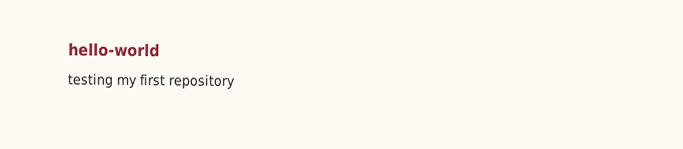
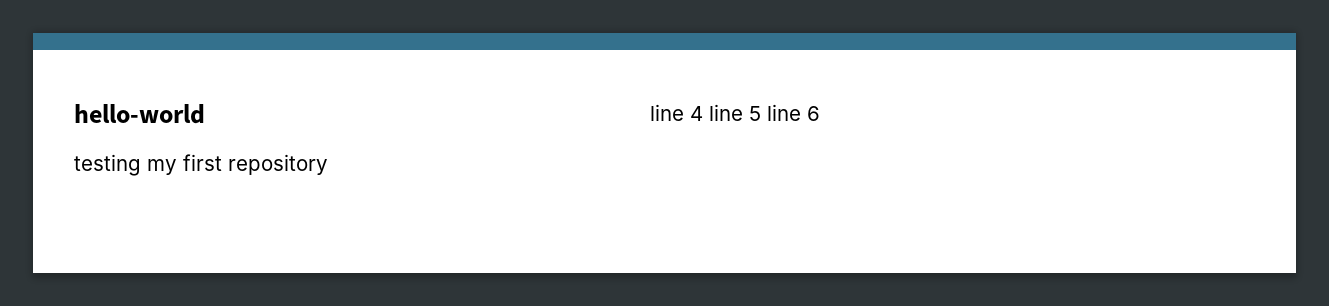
+ line 4 line 5 line 6

